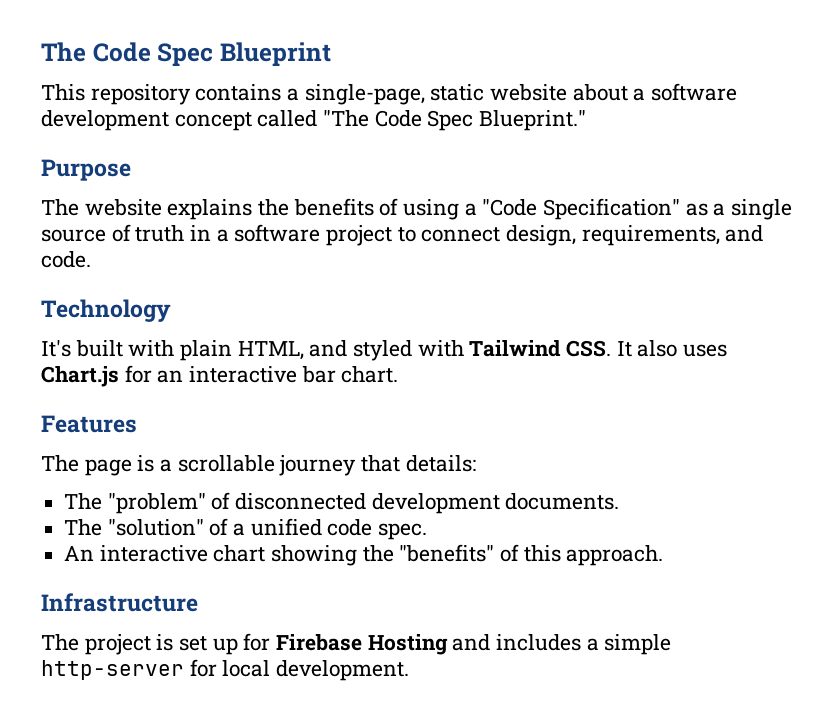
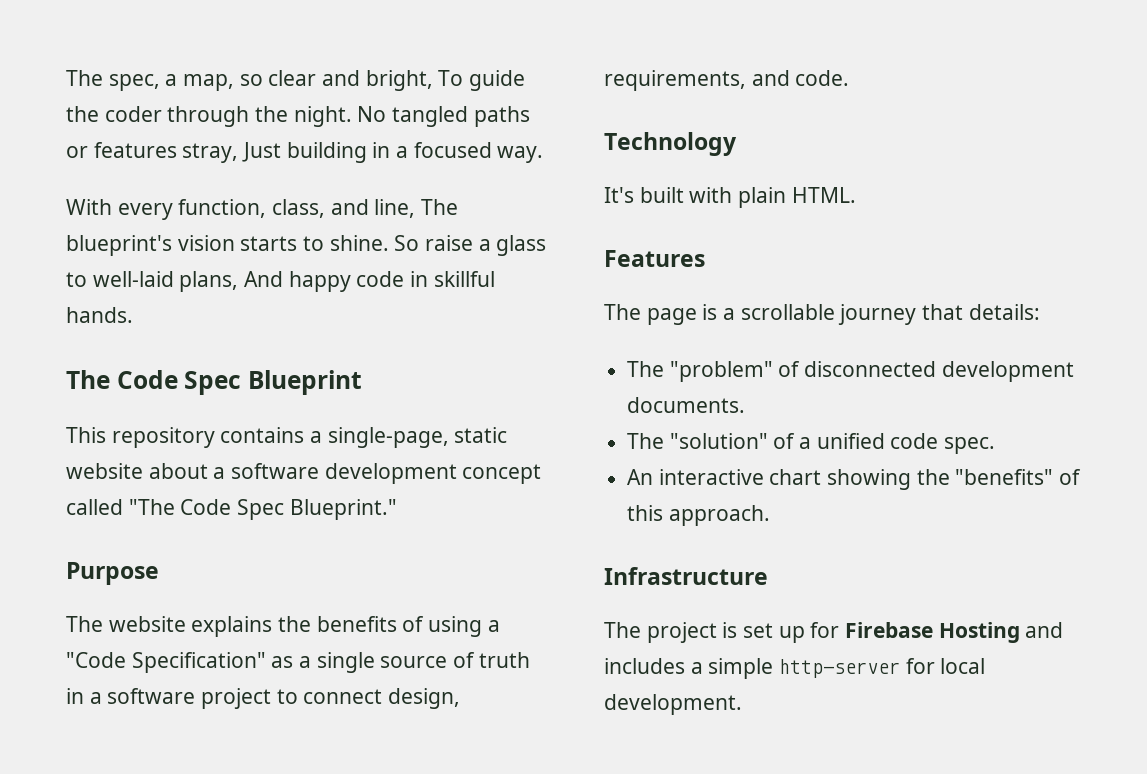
+ The spec, a map, so clear and bright, To guide the coder through the night. No tangled paths or features stray, Just building in a focused way.
+ With every function, class, and line, The blueprint's vision starts to shine. So raise a glass to well-laid plans, And happy code in skillful hands.
- It's built with plain HTML, and styled with Tailwind CSS. It also uses Chart.js for an interactive bar chart.
+ It's built with plain HTML.

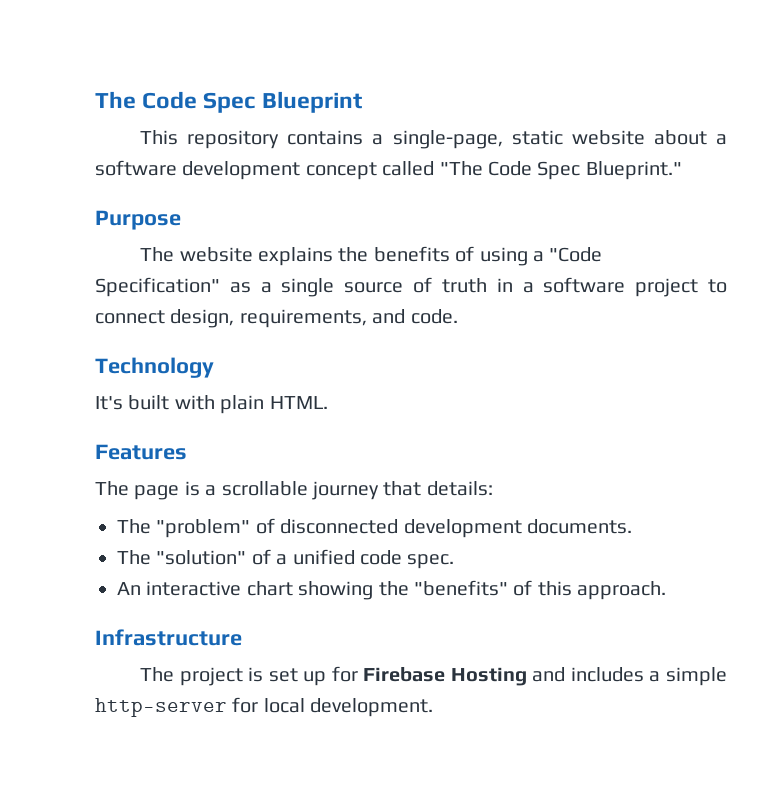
- The spec, a map, so clear and bright, To guide the coder through the night. No tangled paths or features stray, Just building in a focused way.
- With every function, class, and line, The blueprint's vision starts to shine. So raise a glass to well-laid plans, And happy code in skillful hands.

